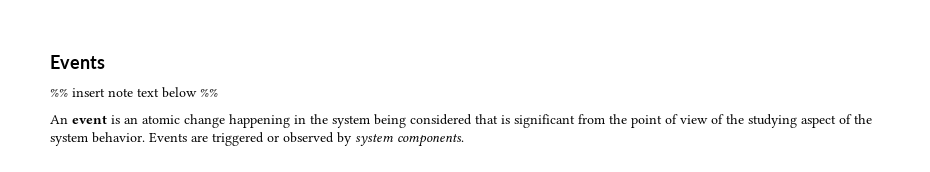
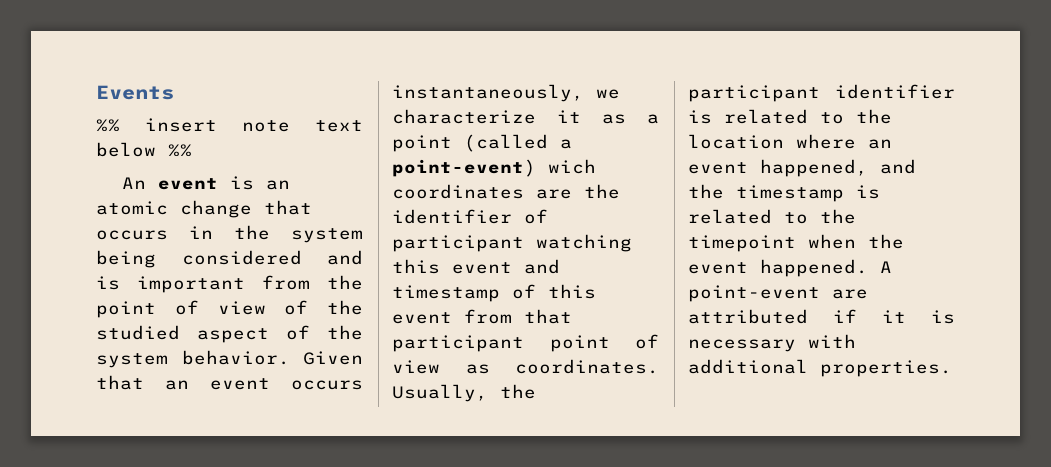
- An event is an atomic change happening in the system being considered that is significant from the point of view of the studying aspect of the system behavior.
+ An event is an atomic change that occurs in the system being considered and is important from the point of view of the studied aspect of the system behavior.
- Events are triggered or observed by system components.
+ Given that an event occurs instantaneously, we characterize it as a point (called a point-event) wich coordinates are the identifier of participant watching this event and timestamp of this event from that participant point of view as coordinates. Usually, the participant identifier is related to the location where an event happened, and the timestamp is related to the timepoint when the event happened. A point-event are attributed if it is necessary with additional properties.

